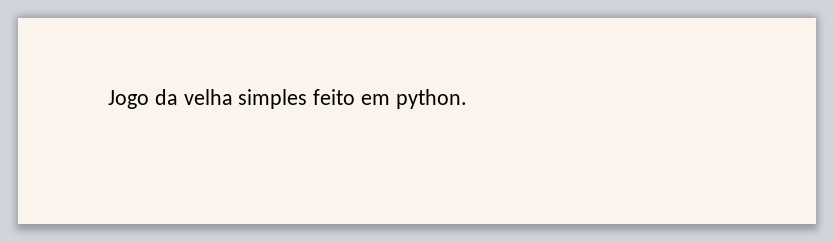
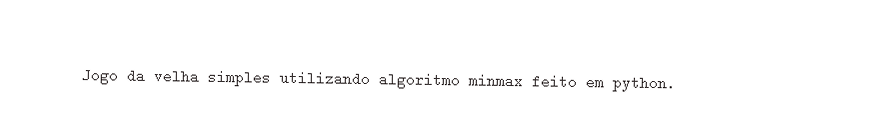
- Jogo da velha simples feito em python.
+ Jogo da velha simples utilizando algoritmo minmax feito em python.

